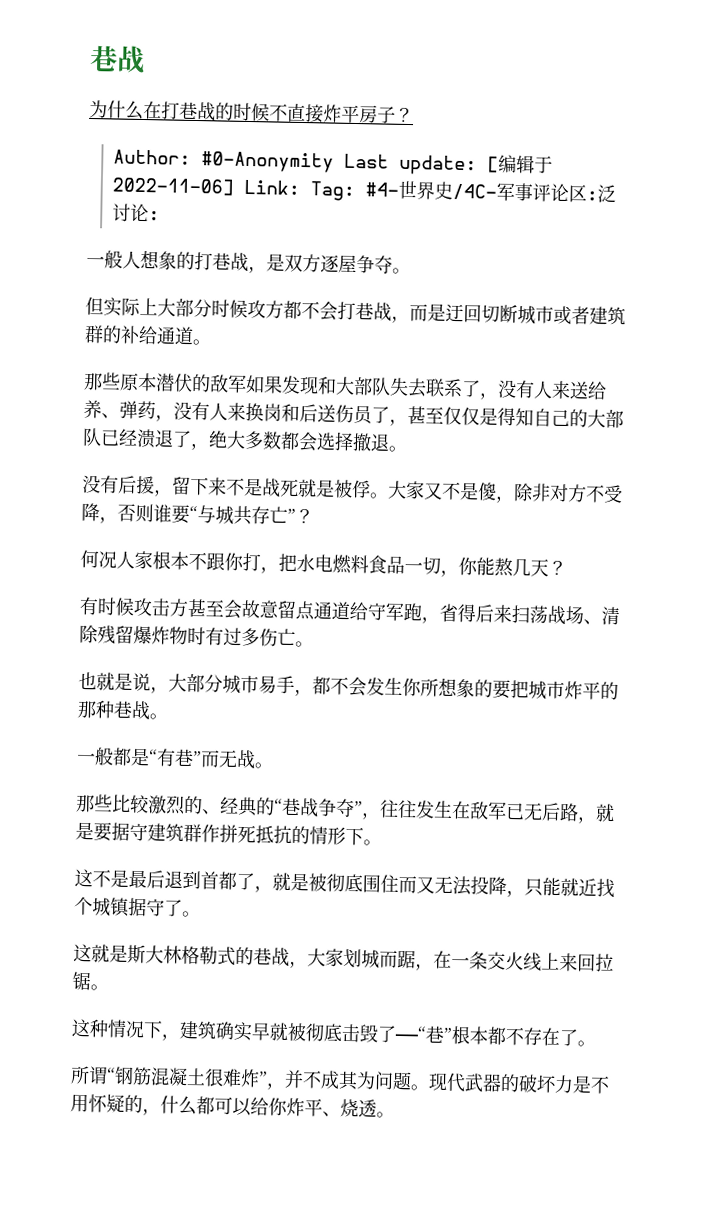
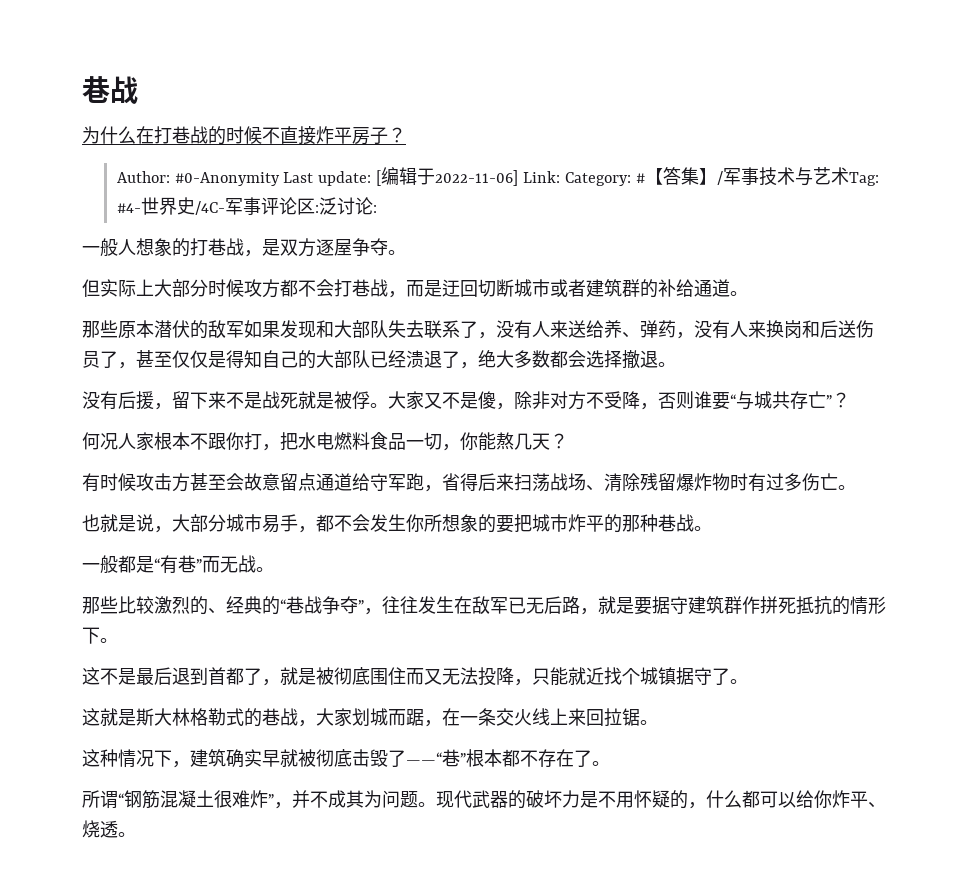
- Author: #0-Anonymity Last update: [编辑于2022-11-06] Link: Tag: #4-世界史/4C-军事评论区:泛讨论:
+ Author: #0-Anonymity Last update: [编辑于2022-11-06] Link: Category: #【答集】/军事技术与艺术Tag: #4-世界史/4C-军事评论区:泛讨论:

